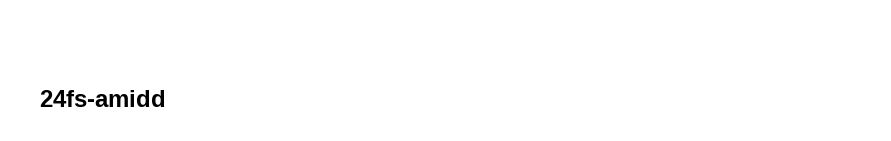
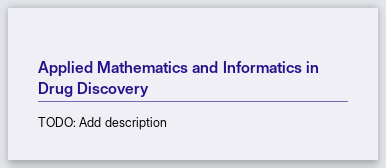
- 24fs-amidd
+ Applied Mathematics and Informatics in Drug Discovery
+ TODO: Add description

